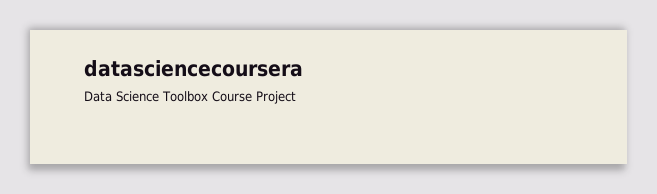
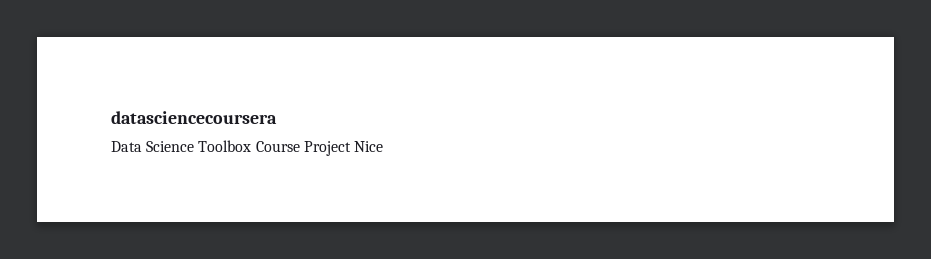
- Data Science Toolbox Course Project
+ Data Science Toolbox Course Project Nice

